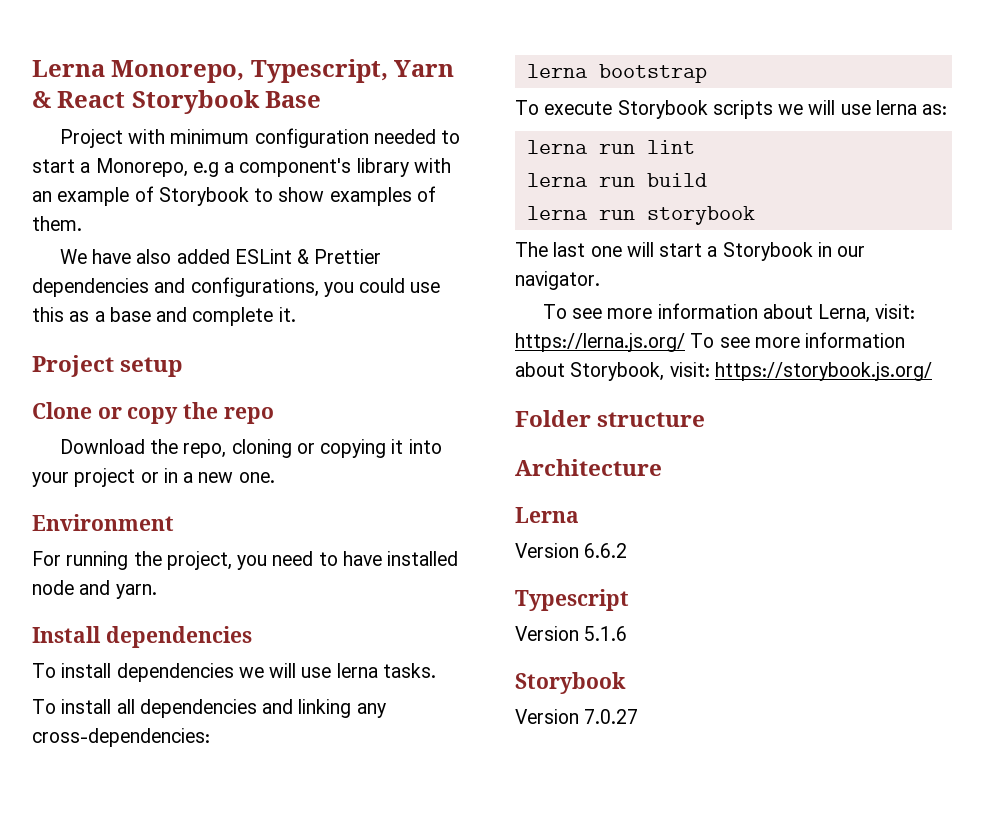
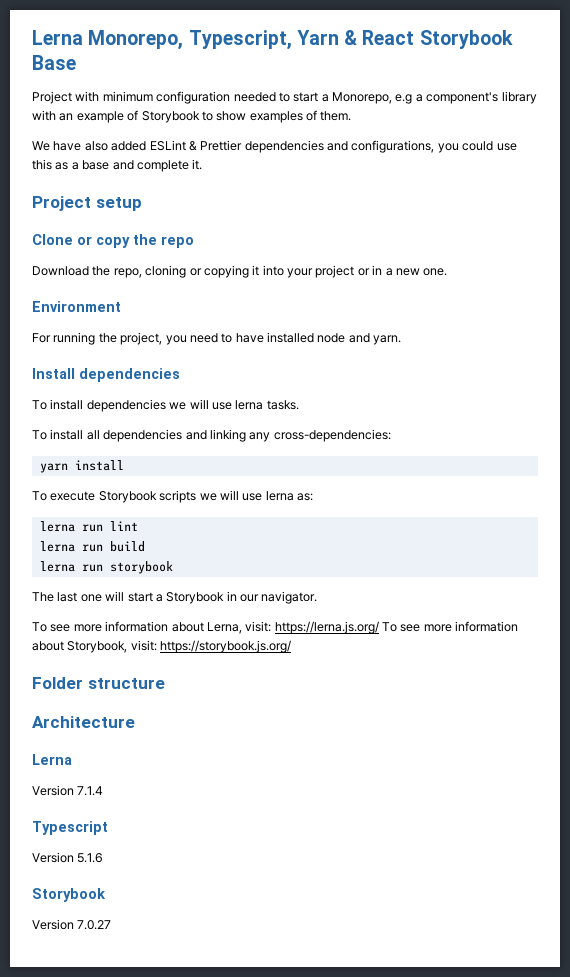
- lerna bootstrap
+ yarn install
- Version 6.6.2
+ Version 7.1.4

